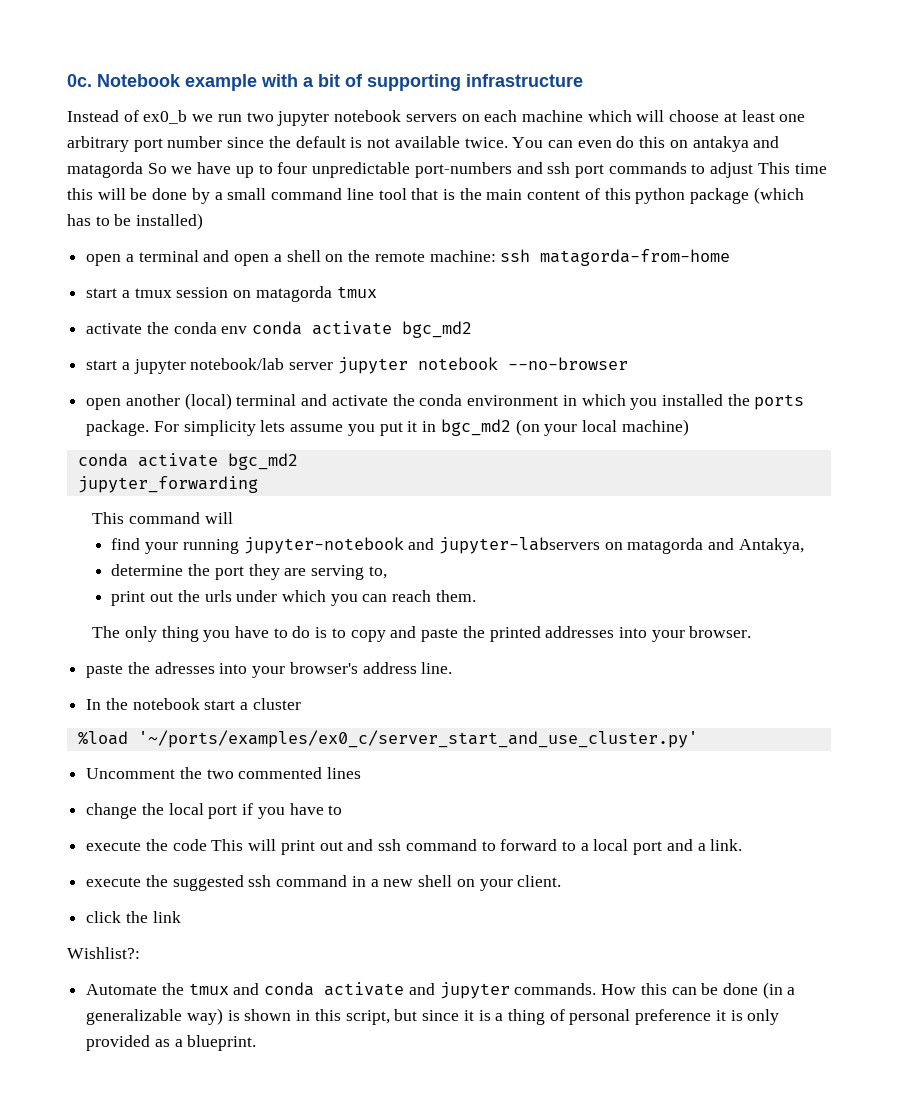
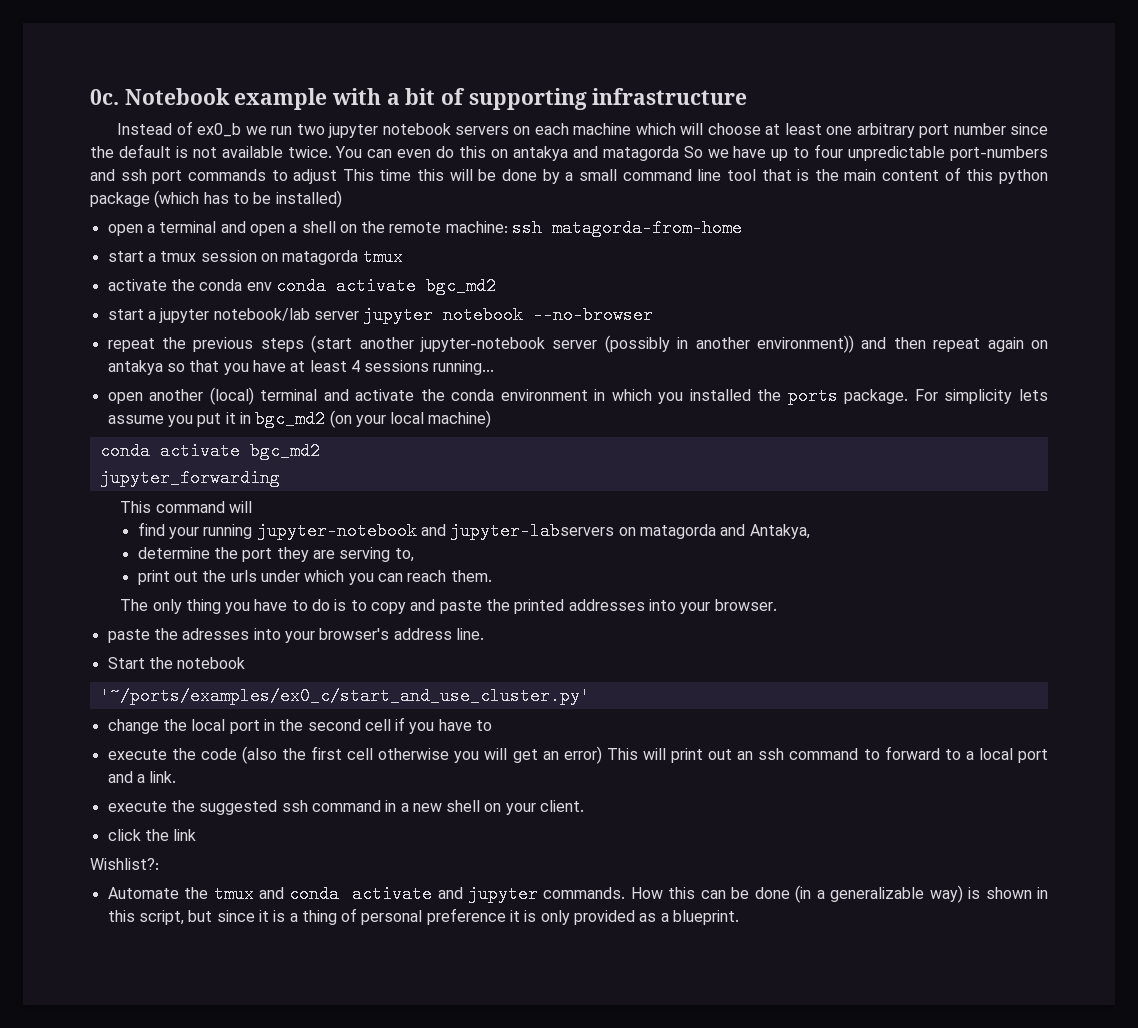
+ repeat the previous steps (start another jupyter-notebook server (possibly in another environment)) and then repeat again on antakya so that you have at least 4 sessions running...
- In the notebook start a cluster
- %load '~/ports/examples/ex0_c/server_start_and_use_cluster.py'
- Uncomment the two commented lines
+ Start the notebook
+ '~/ports/examples/ex0_c/start_and_use_cluster.py'
- change the local port if you have to
+ change the local port in the second cell if you have to
- execute the code This will print out and ssh command to forward to a local port and a link.
+ execute the code (also the first cell otherwise you will get an error) This will print out an ssh command to forward to a local port and a link.

